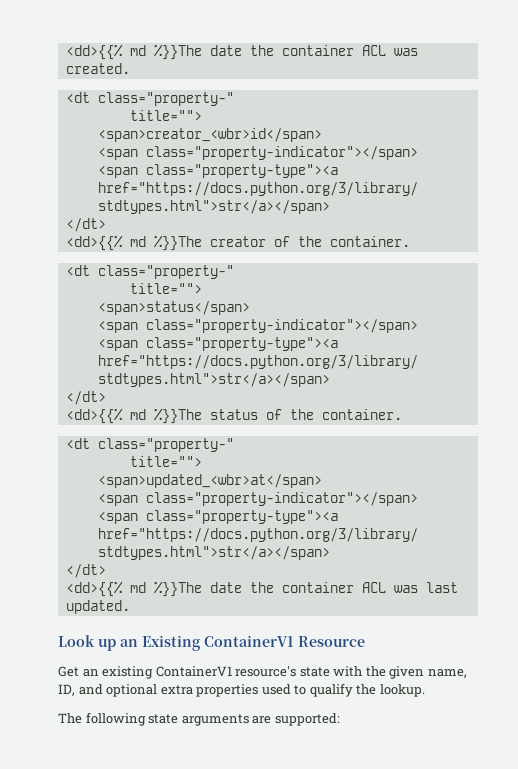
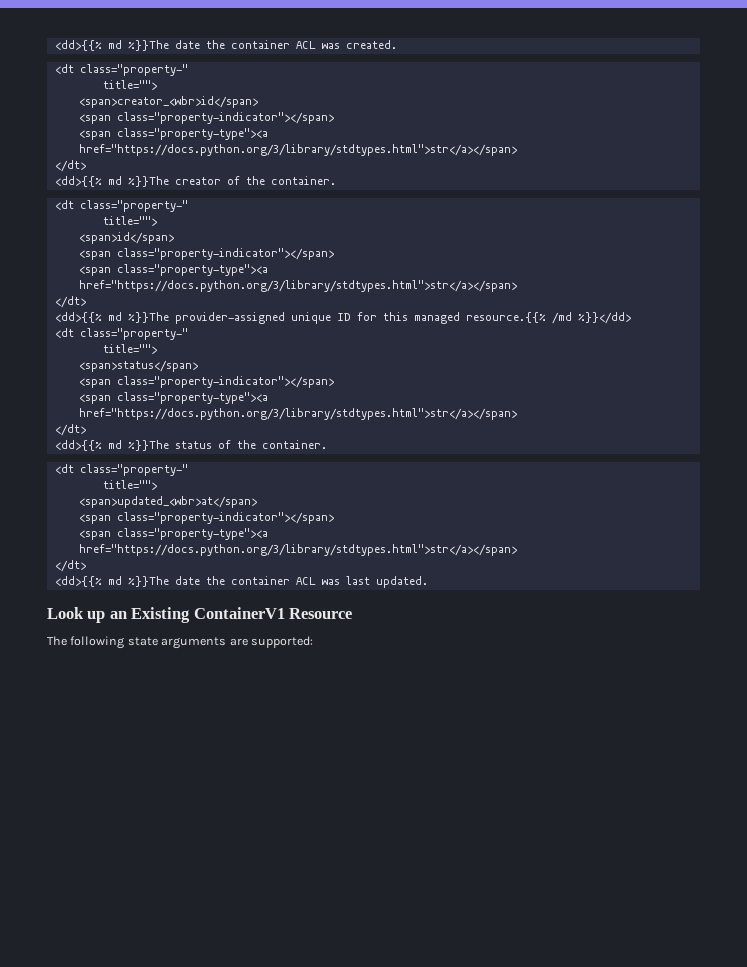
+ <span>id</span>
+ <span class="property-indicator"></span>
+ <span class="property-type"><a href="https://docs.python.org/3/library/stdtypes.html">str</a></span>
+ </dt>
+ <dd>{{% md %}}The provider-assigned unique ID for this managed resource.{{% /md %}}</dd>
+ <dt class="property-"
+ title="">
- Get an existing ContainerV1 resource's state with the given name, ID, and optional extra properties used to qualify the lookup.

